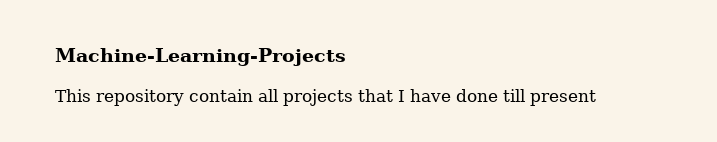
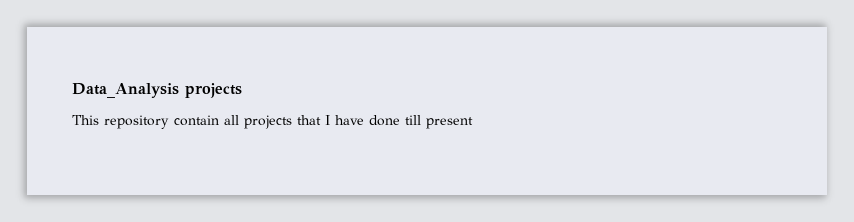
- Machine-Learning-Projects
+ Data_Analysis projects

